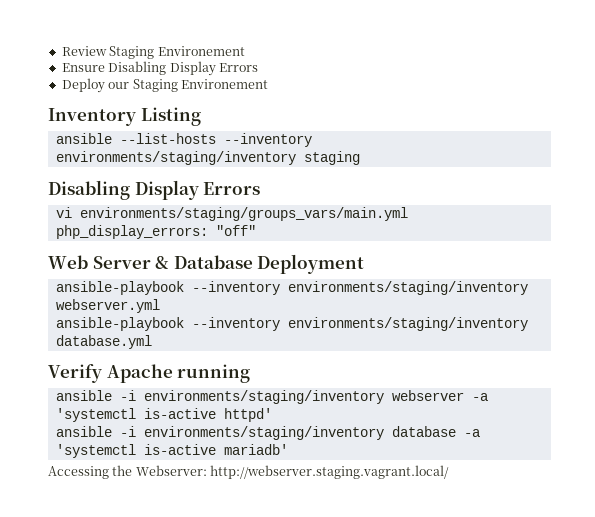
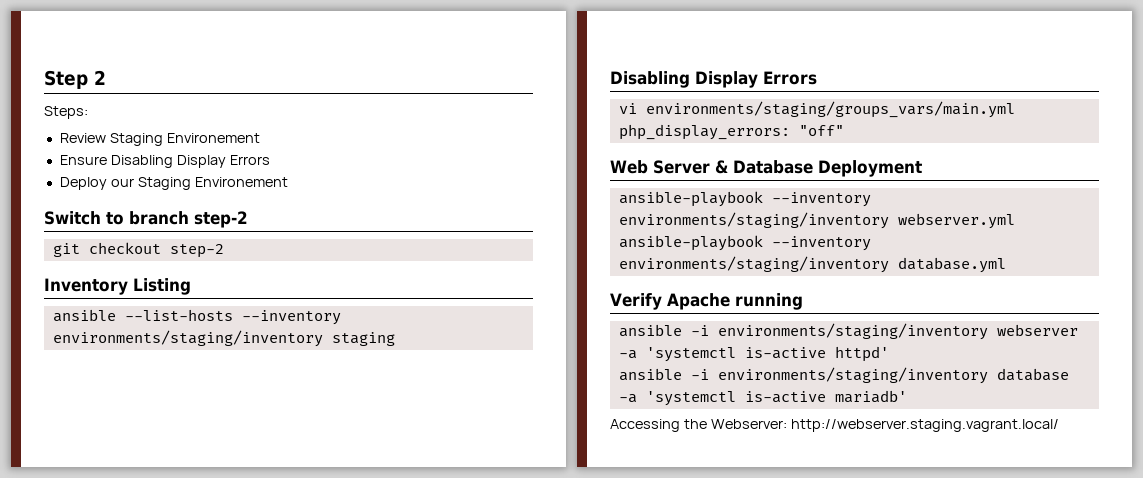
+ Step 2
+ Steps:
+ Switch to branch step-2
+ git checkout step-2

